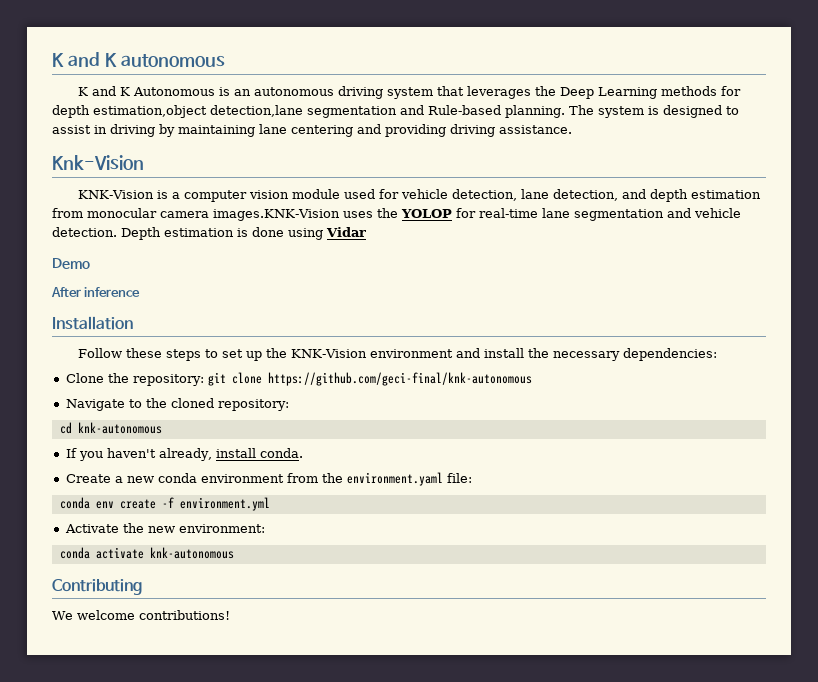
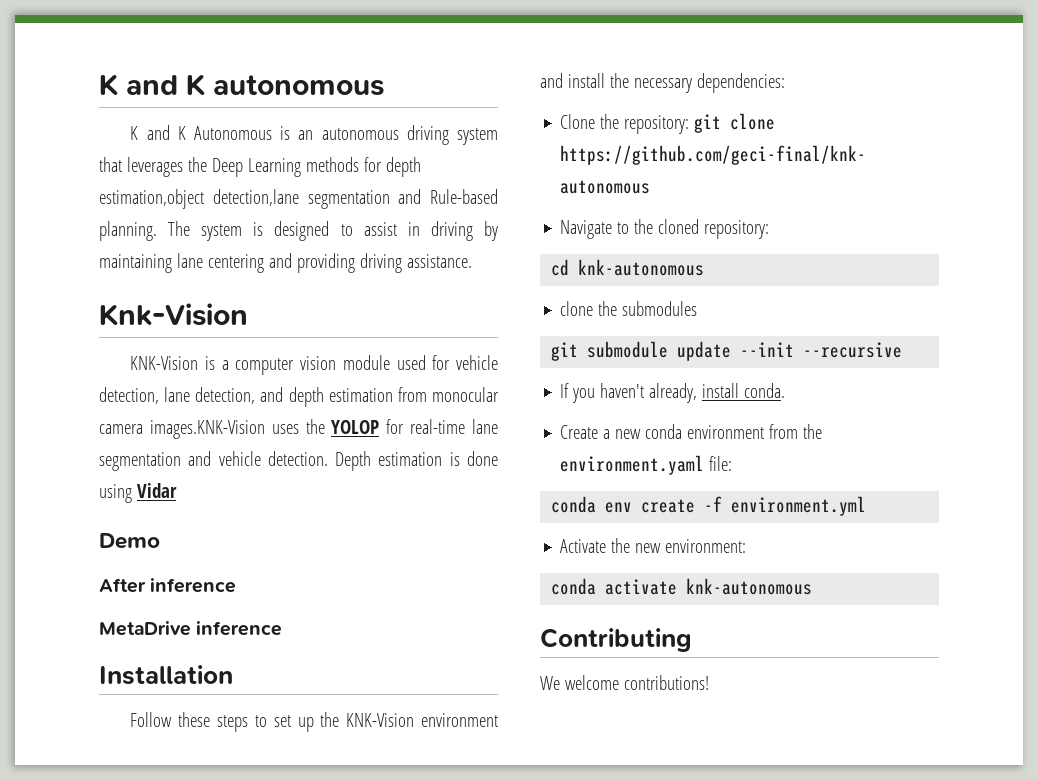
+ MetaDrive inference
+ clone the submodules
+ git submodule update --init --recursive

